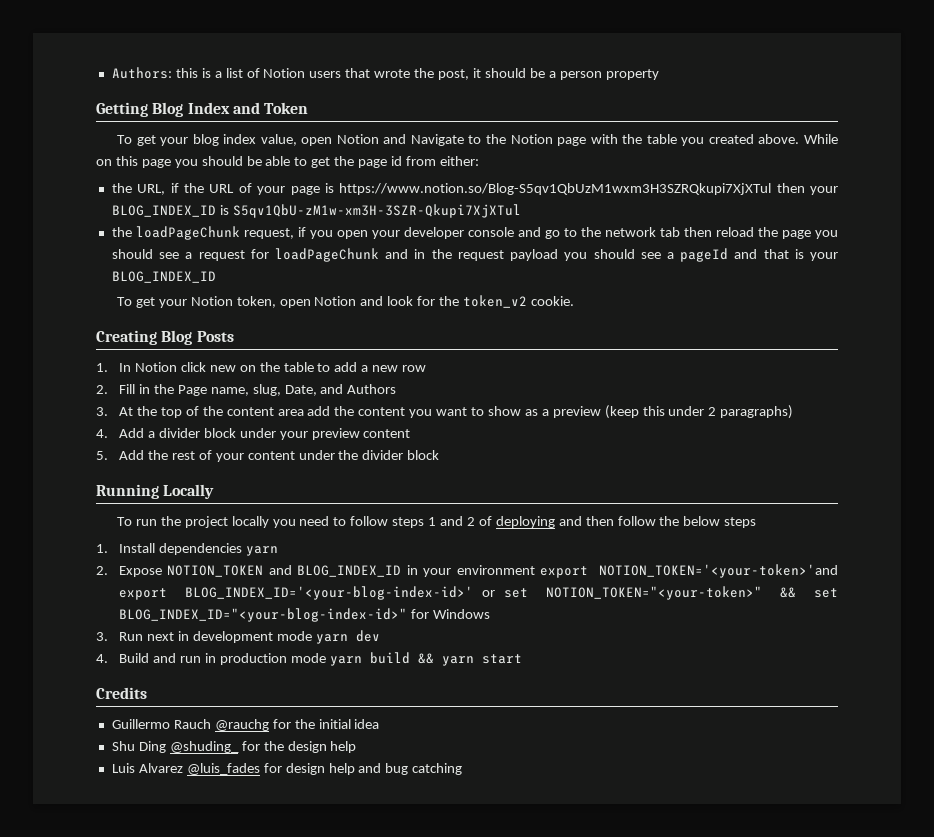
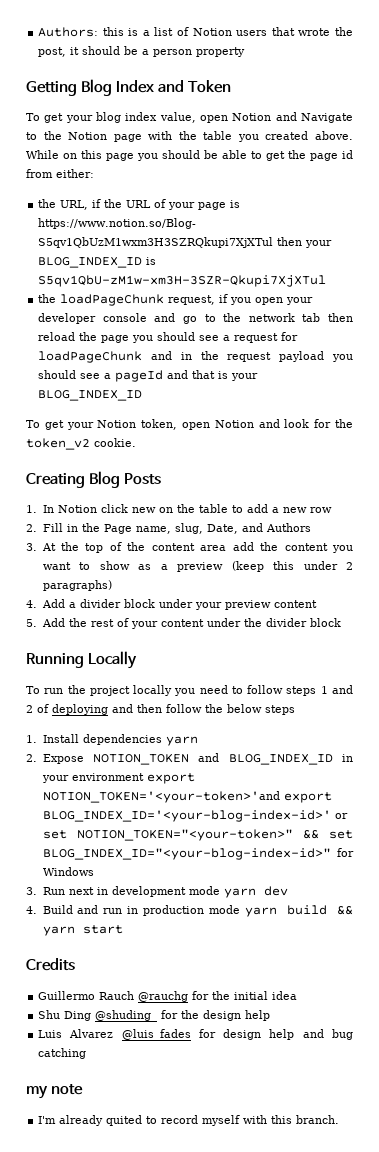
+ my note
+ I'm already quited to record myself with this branch.

